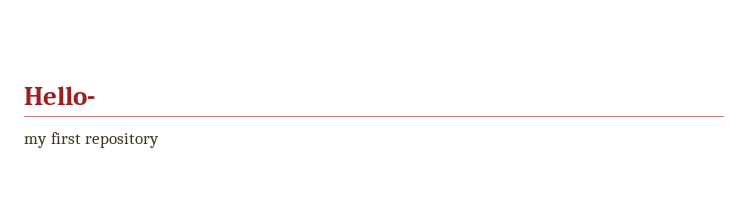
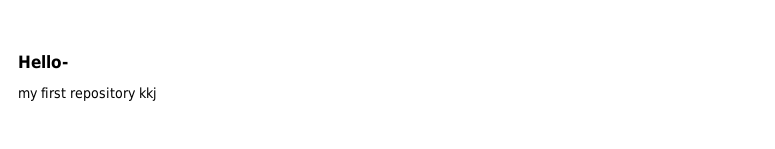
- my first repository
+ my first repository kkj

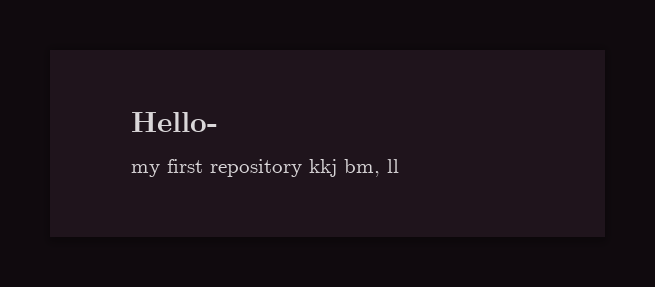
- my first repository kkj
+ my first repository kkj bm, ll

